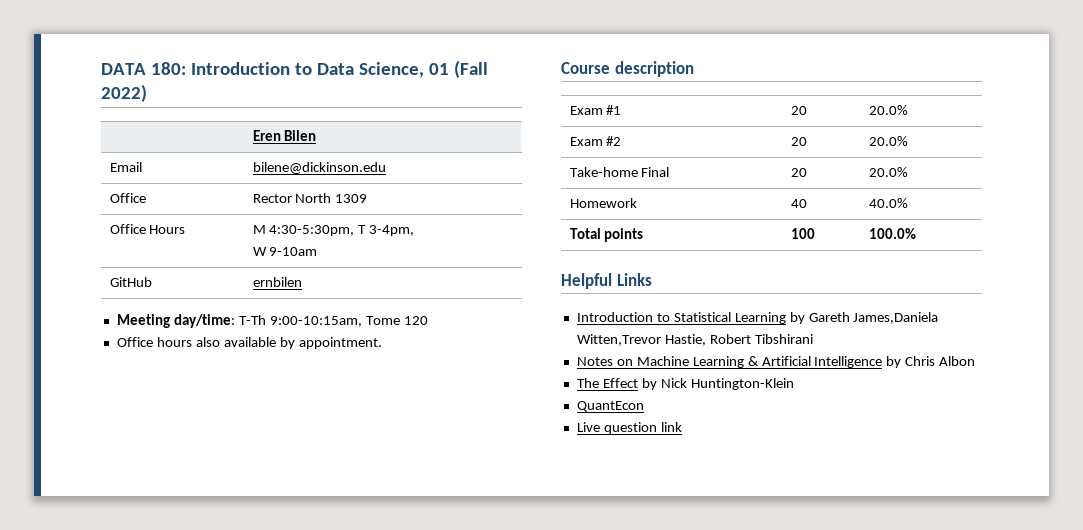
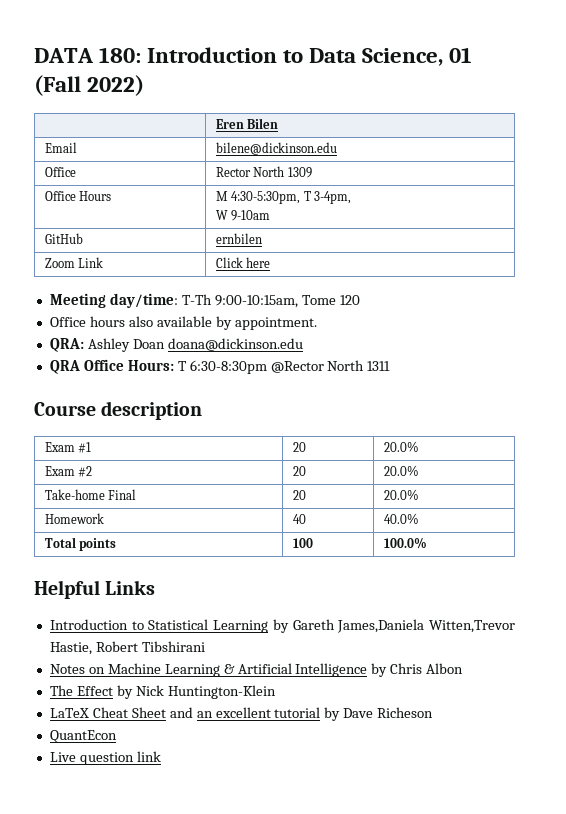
+ Zoom Link | Click here
+ QRA: Ashley Doan doana@dickinson.edu
+ QRA Office Hours: T 6:30-8:30pm @Rector North 1311
+ LaTeX Cheat Sheet and an excellent tutorial by Dave Richeson

